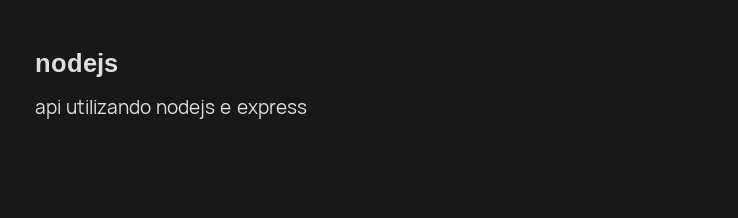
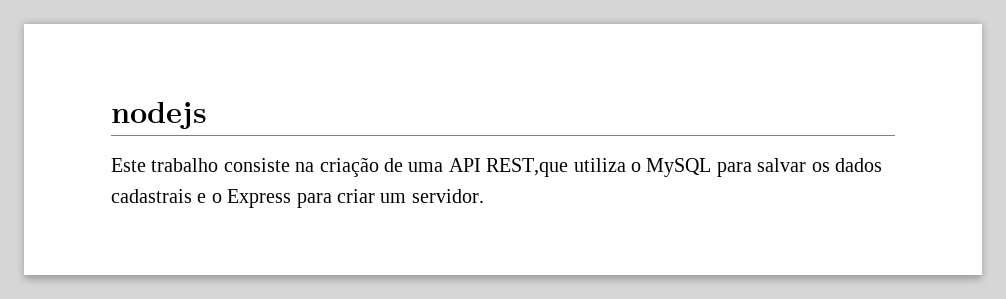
- api utilizando nodejs e express
+ Este trabalho consiste na criação de uma API REST,que utiliza o MySQL para salvar os dados cadastrais e o Express para criar um servidor.

